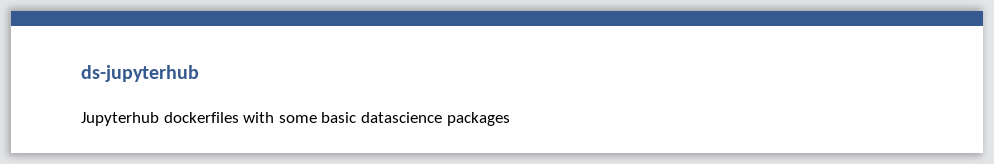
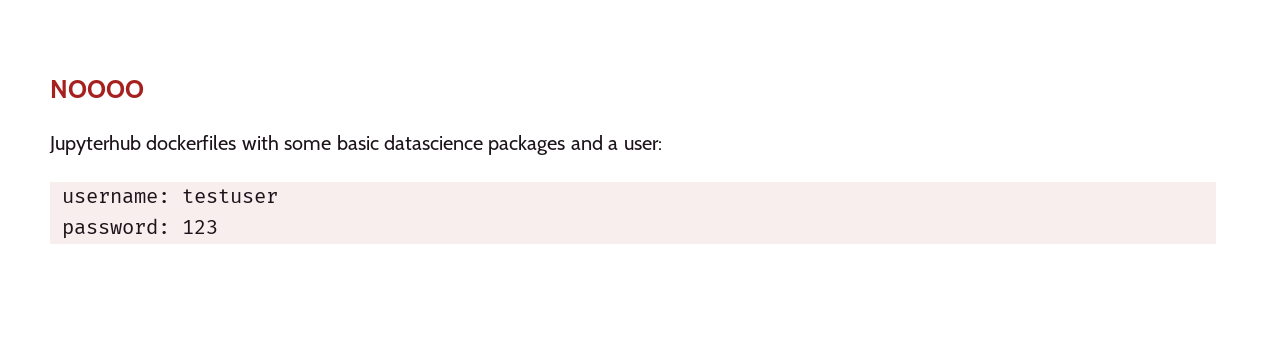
- ds-jupyterhub
+ NOOOO
- Jupyterhub dockerfiles with some basic datascience packages
+ Jupyterhub dockerfiles with some basic datascience packages and a user:
+ username: testuser
+ password: 123

